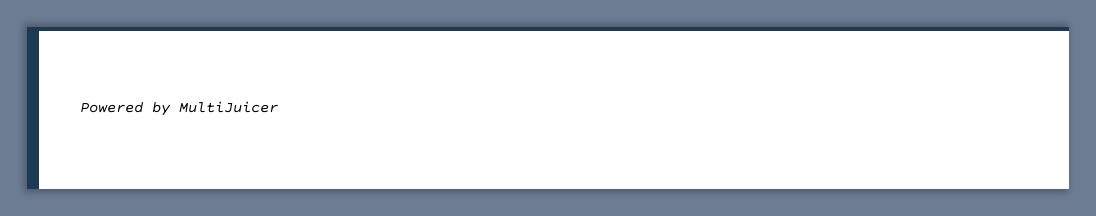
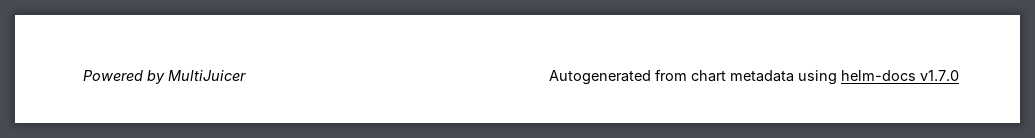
+ Autogenerated from chart metadata using helm-docs v1.7.0

